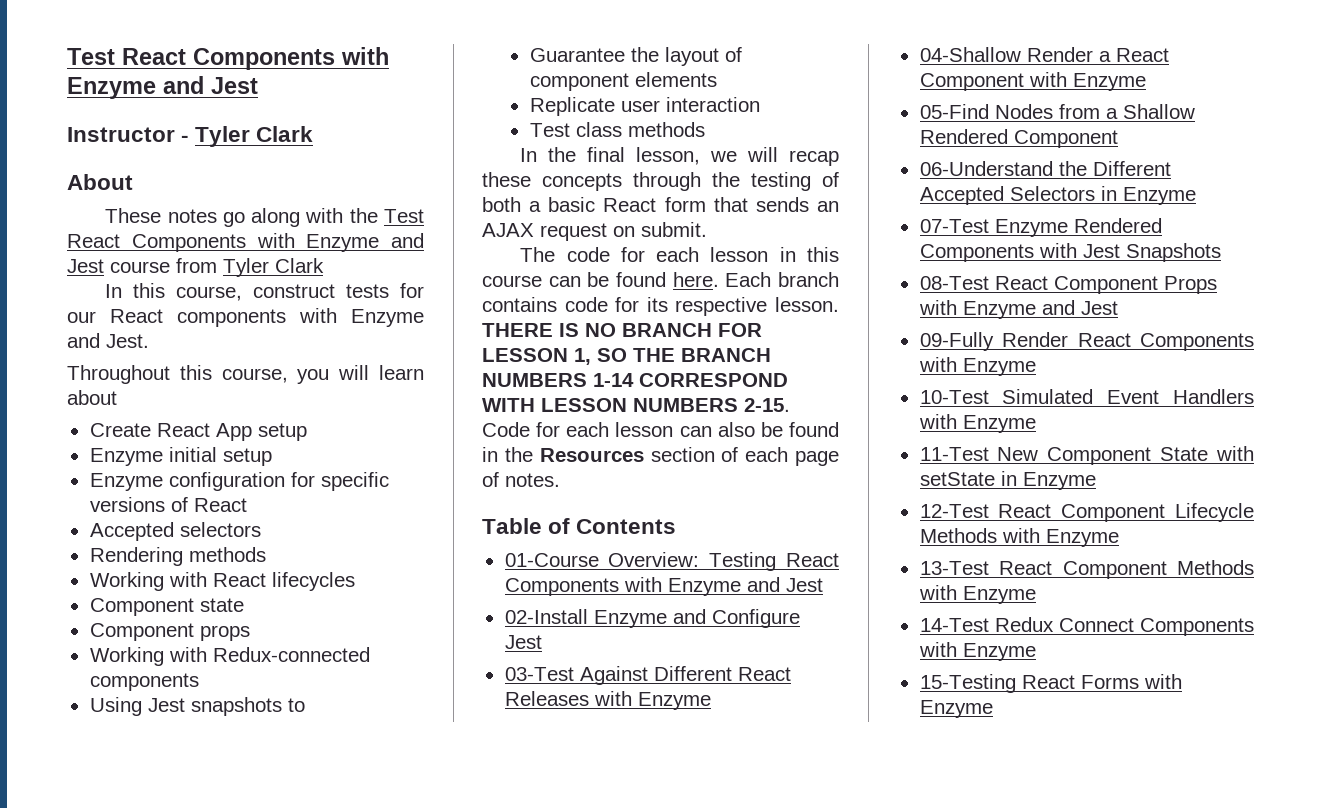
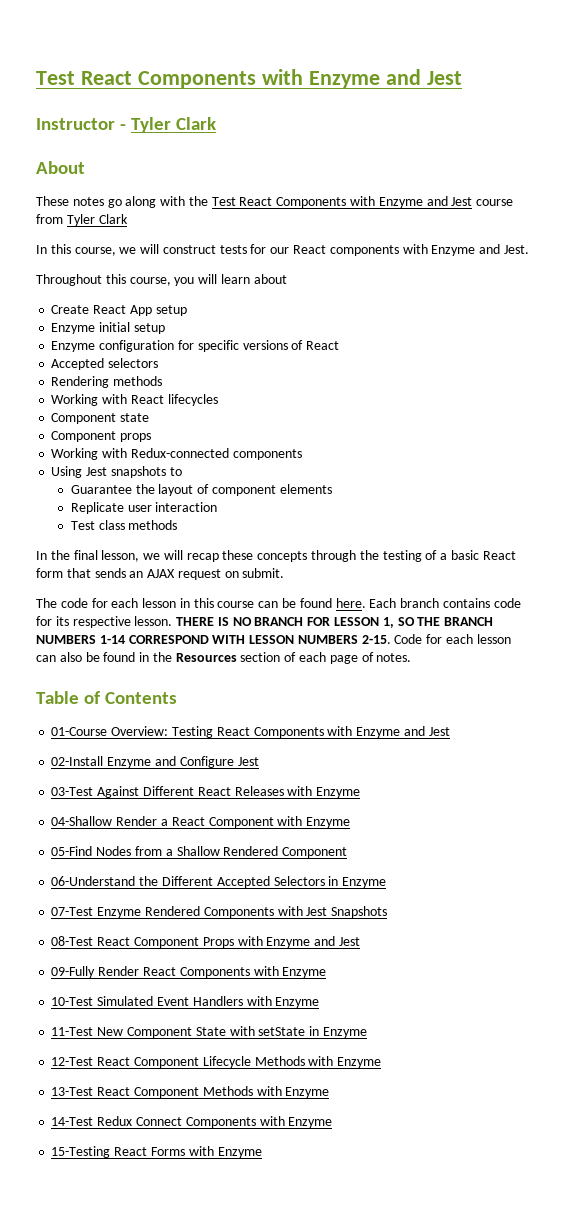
- In this course, construct tests for our React components with Enzyme and Jest.
+ In this course, we will construct tests for our React components with Enzyme and Jest.
- In the final lesson, we will recap these concepts through the testing of both a basic React form that sends an AJAX request on submit.
+ In the final lesson, we will recap these concepts through the testing of a basic React form that sends an AJAX request on submit.

